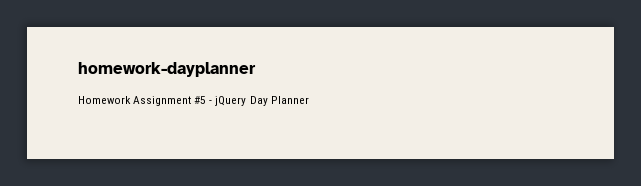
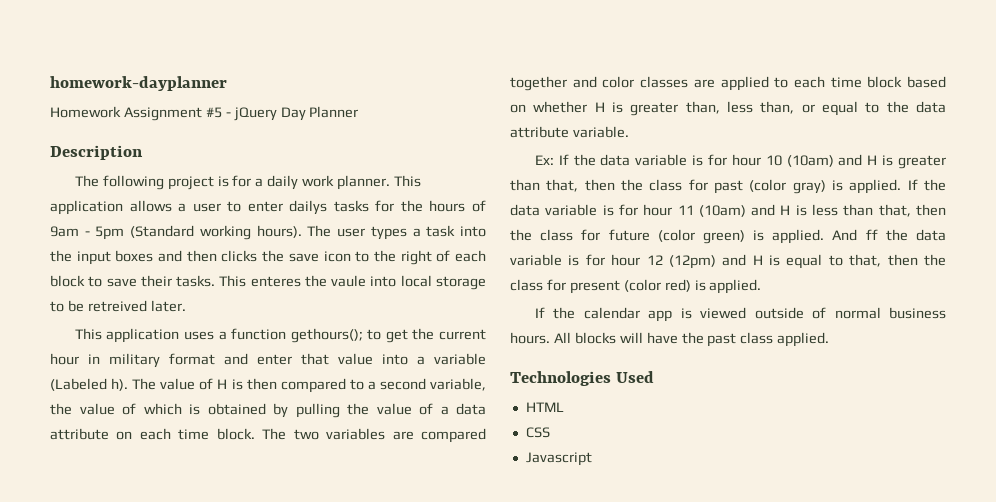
+ Description
+ The following project is for a daily work planner. This application allows a user to enter dailys tasks for the hours of 9am - 5pm (Standard working hours). The user types a task into the input boxes and then clicks the save icon to the right of each block to save their tasks. This enteres the vaule into local storage to be retreived later.
+ This application uses a function gethours(); to get the current hour in military format and enter that value into a variable (Labeled h). The value of H is then compared to a second variable, the value of which is obtained by pulling the value of a data attribute on each time block. The two variables are compared together and color classes are applied to each time block based on whether H is greater than, less than, or equal to the data attribute variable.
+ Ex: If the data variable is for hour 10 (10am) and H is greater than that, then the class for past (color gray) is applied. If the data variable is for hour 11 (10am) and H is less than that, then the class for future (color green) is applied. And ff the data variable is for hour 12 (12pm) and H is equal to that, then the class for present (color red) is applied.
+ If the calendar app is viewed outside of normal business hours. All blocks will have the past class applied.
+ Technologies Used
+ HTML
+ CSS
+ Javascript

